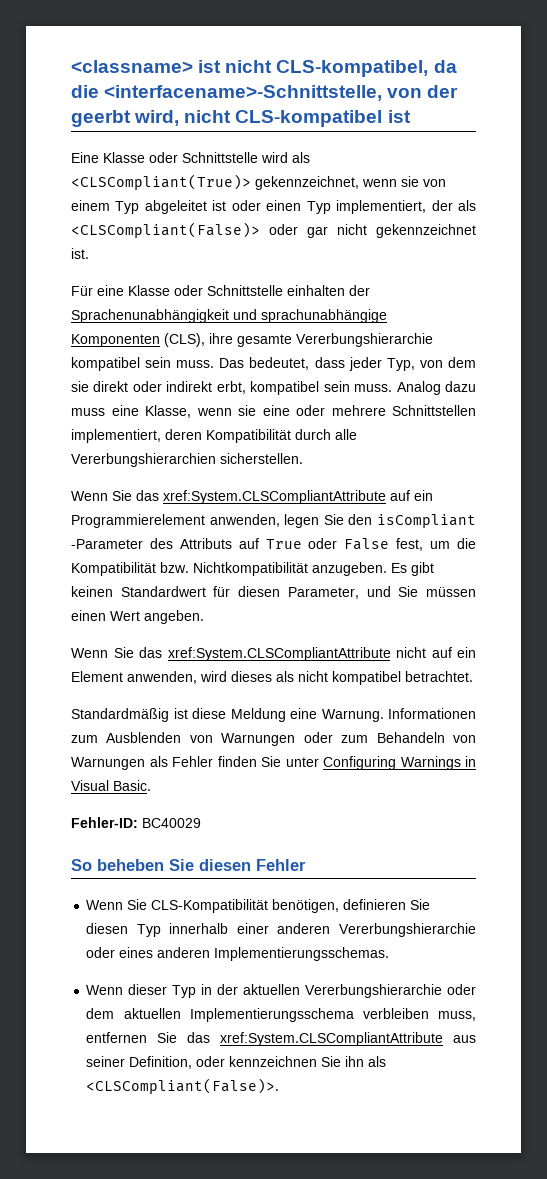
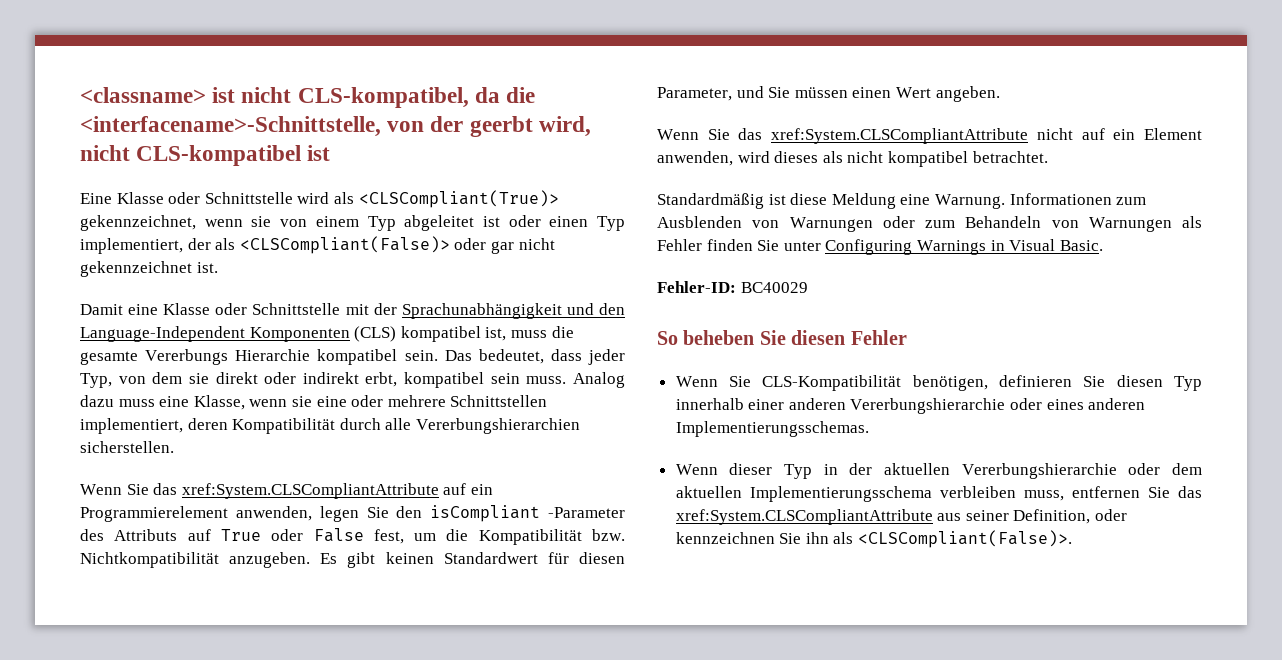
- Für eine Klasse oder Schnittstelle einhalten der Sprachenunabhängigkeit und sprachunabhängige Komponenten (CLS), ihre gesamte Vererbungshierarchie kompatibel sein muss.
+ Damit eine Klasse oder Schnittstelle mit der Sprachunabhängigkeit und den Language-Independent Komponenten (CLS) kompatibel ist, muss die gesamte Vererbungs Hierarchie kompatibel sein.

